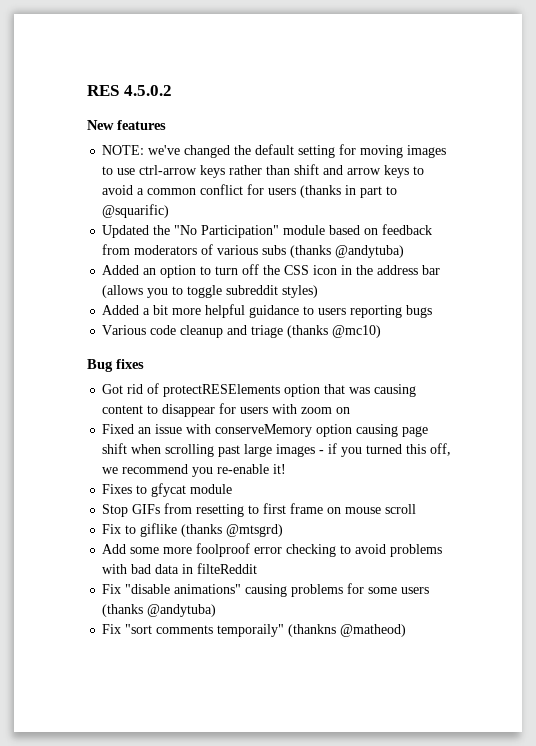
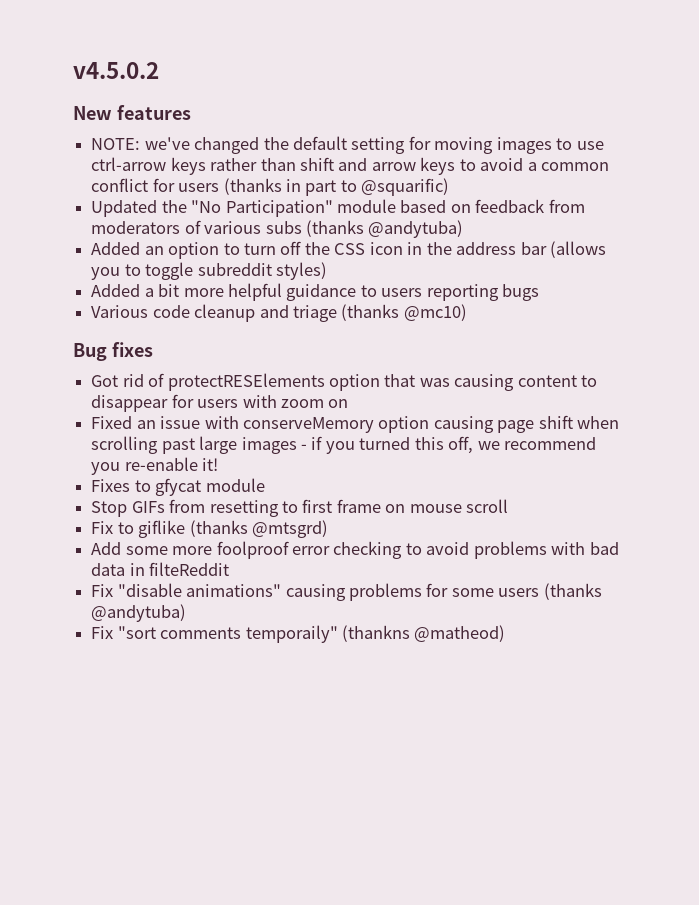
- RES 4.5.0.2
+ v4.5.0.2

